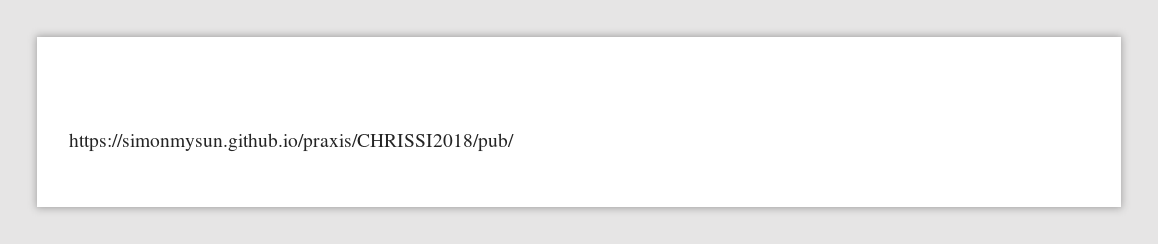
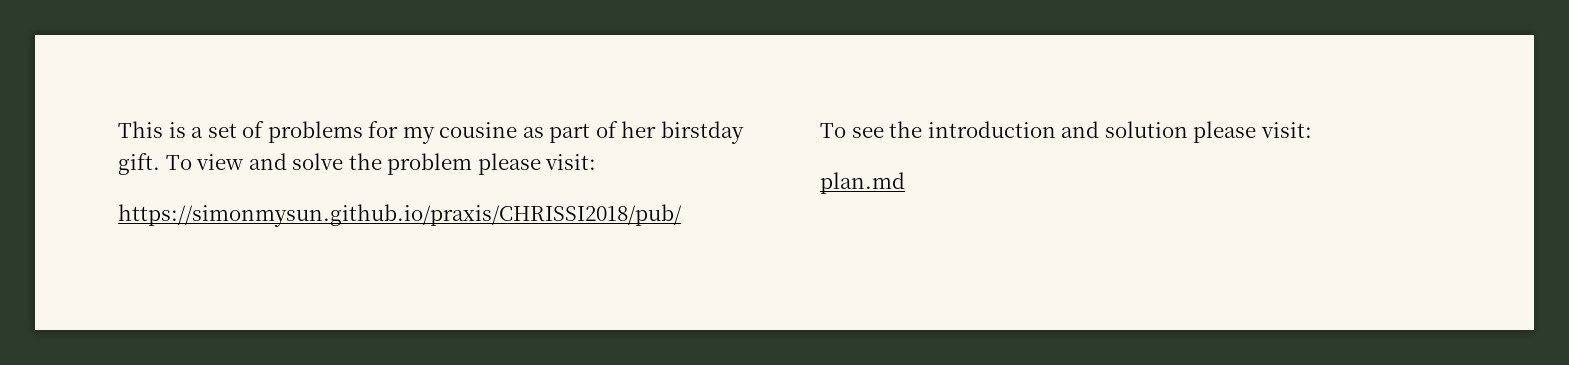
+ This is a set of problems for my cousine as part of her birstday gift. To view and solve the problem please visit:
  https://simonmysun.github.io/praxis/CHRISSI2018/pub/
+ To see the introduction and solution please visit:
+ plan.md

